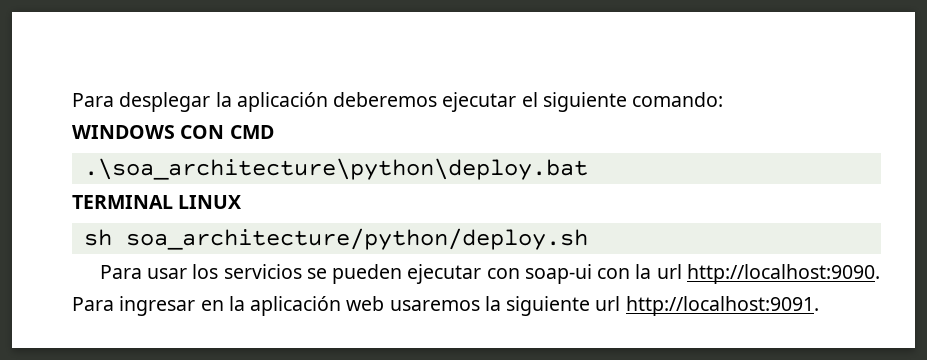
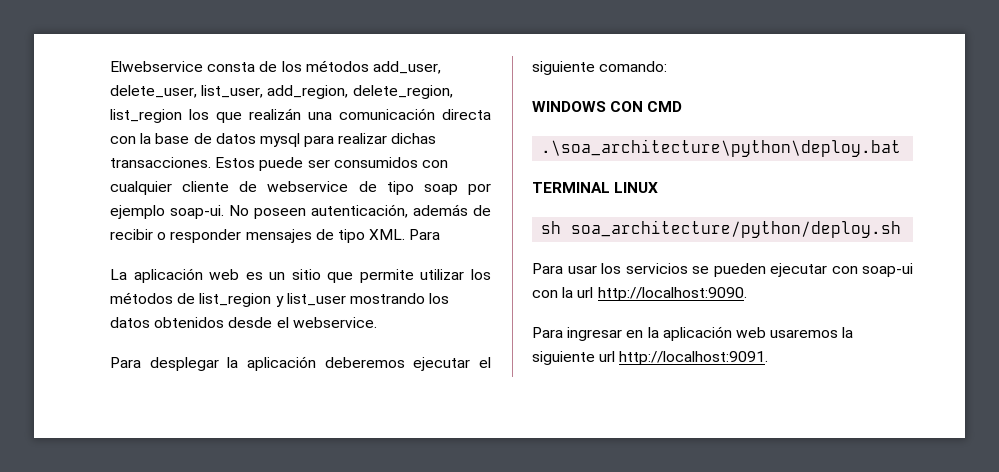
+ Elwebservice consta de los métodos add_user, delete_user, list_user, add_region, delete_region, list_region los que realizán una comunicación directa con la base de datos mysql para realizar dichas transacciones. Estos puede ser consumidos con cualquier cliente de webservice de tipo soap por ejemplo soap-ui. No poseen autenticación, además de recibir o responder mensajes de tipo XML. Para
+ La aplicación web es un sitio que permite utilizar los métodos de list_region y list_user mostrando los datos obtenidos desde el webservice.

